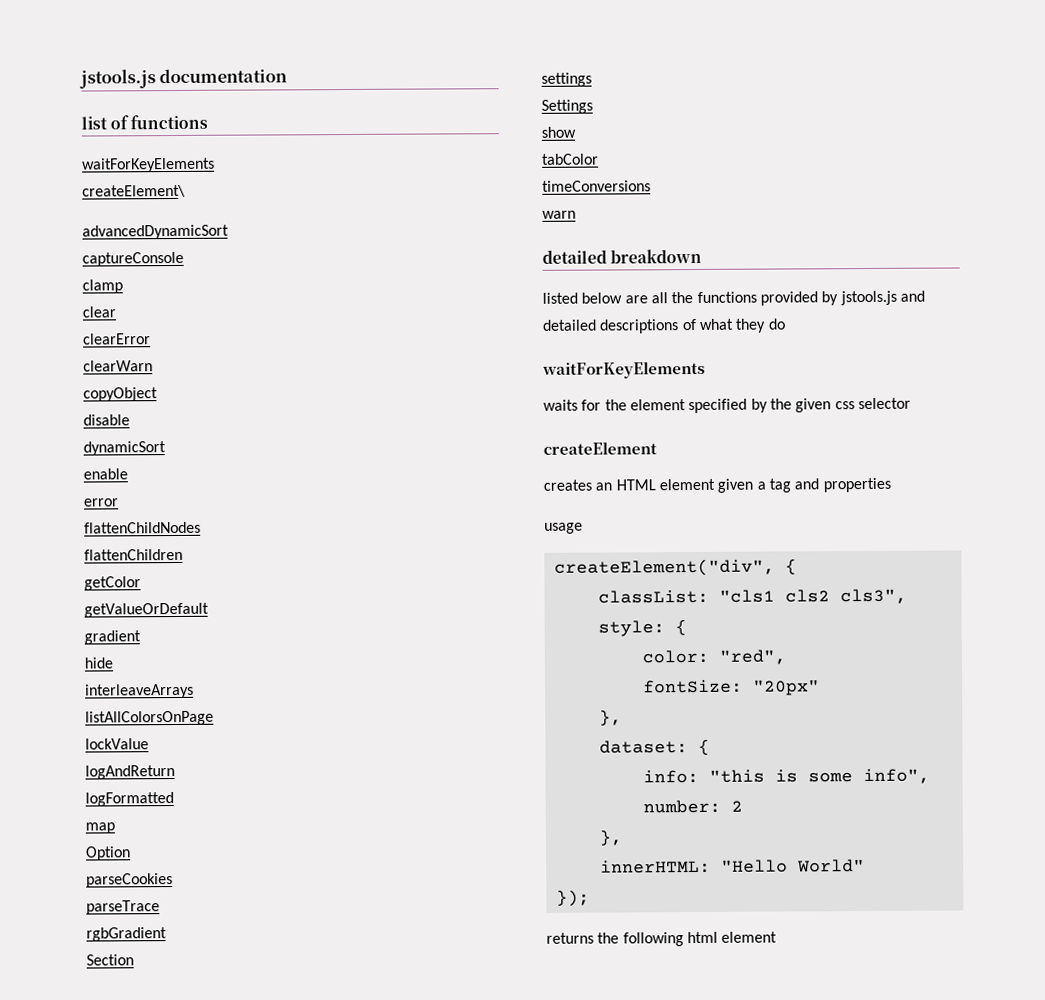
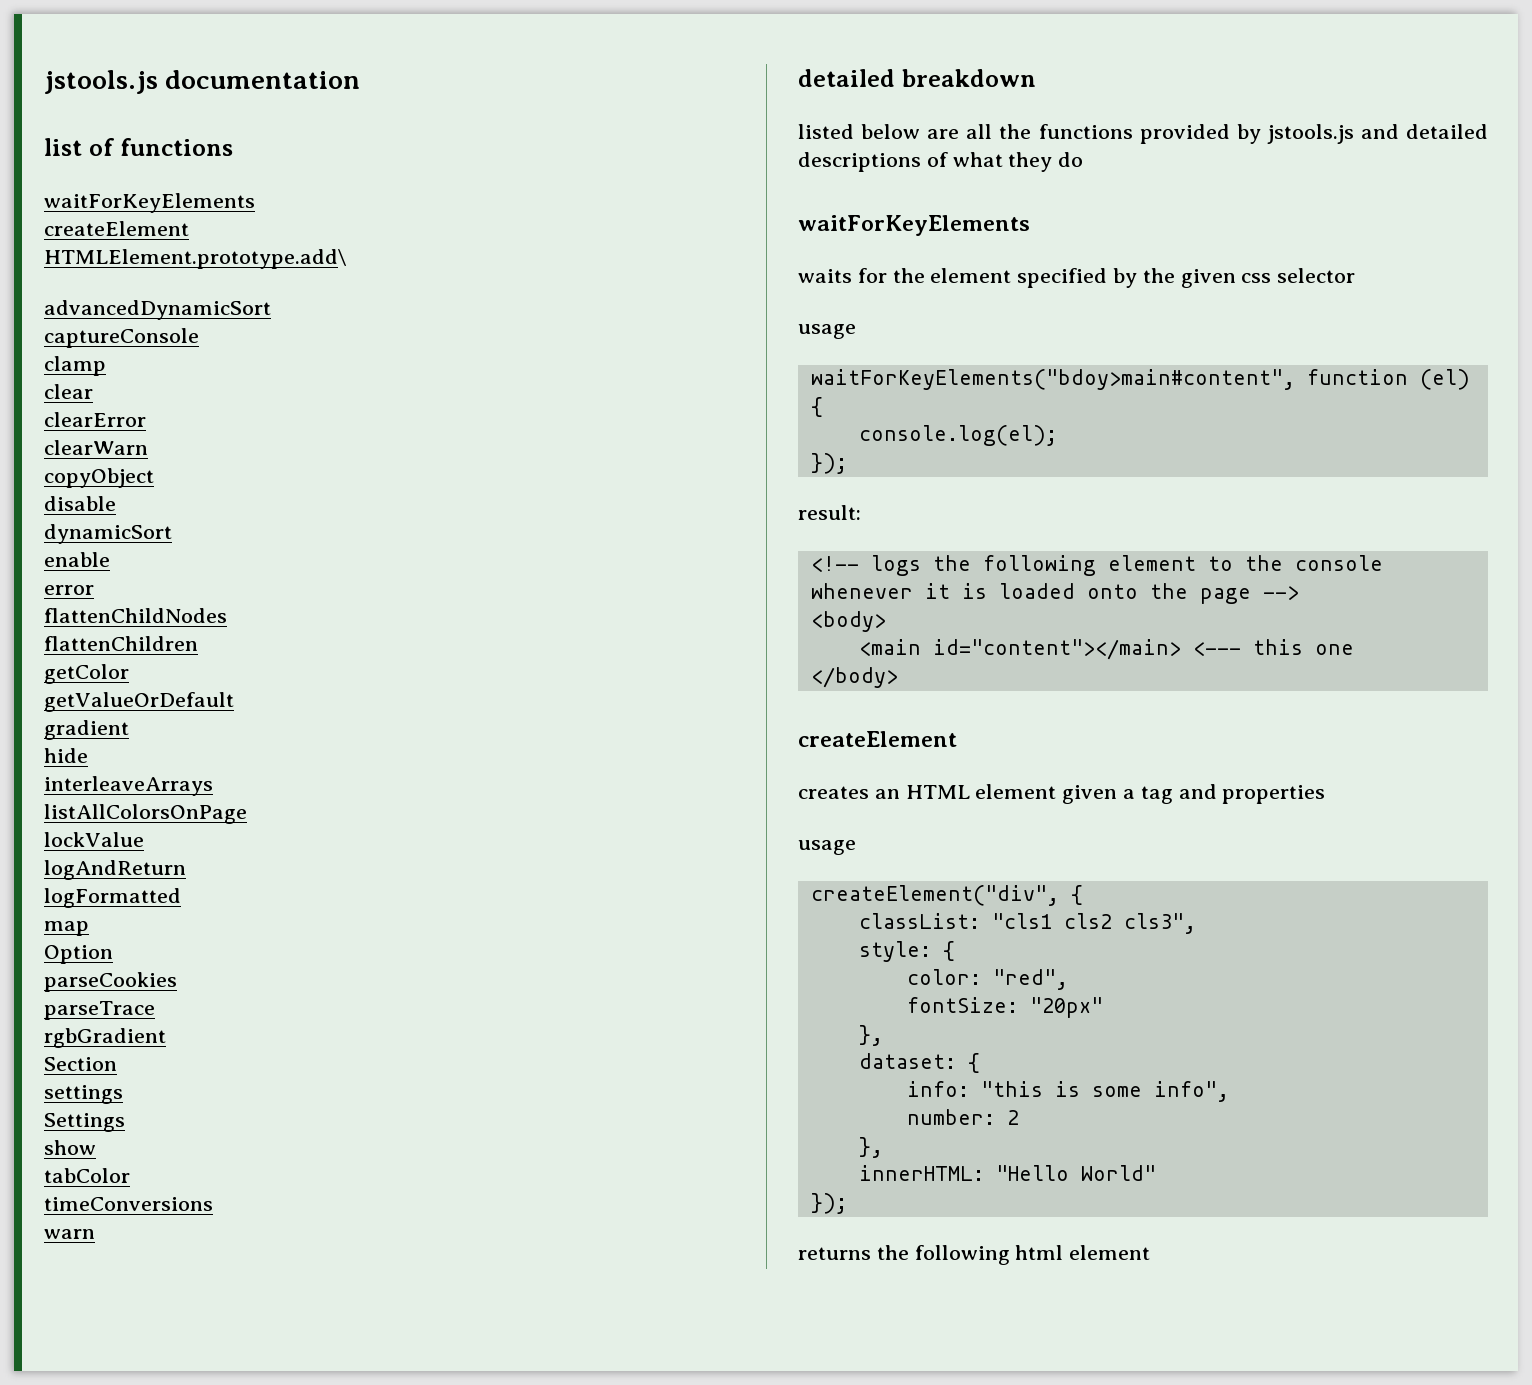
  list of functions
  waitForKeyElements
- createElement\
+ createElement
+ HTMLElement.prototype.add\
  waits for the element specified by the given css selector
+ usage
+ waitForKeyElements("bdoy>main#content", function (el) {
+ console.log(el);
+ });
+ result:
+ <!-- logs the following element to the console whenever it is loaded onto the page -->
+ <body>
+ <main id="content"></main> <--- this one
+ </body>

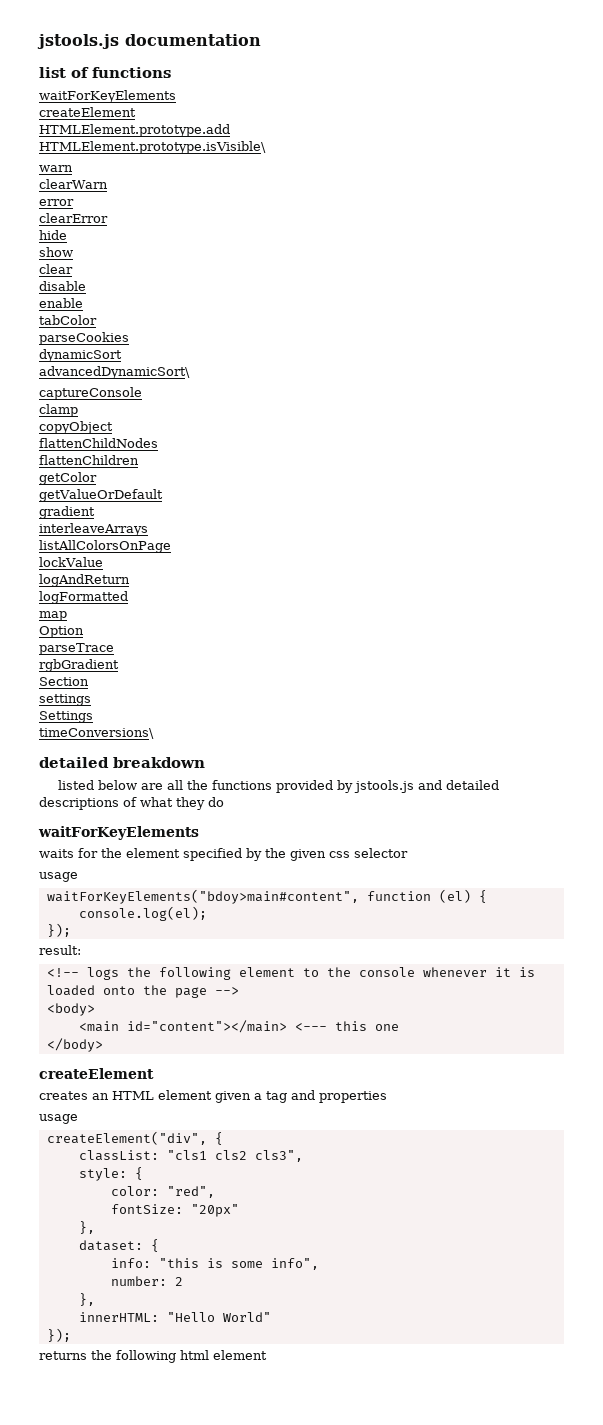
- HTMLElement.prototype.add\
- advancedDynamicSort
+ HTMLElement.prototype.add
+ HTMLElement.prototype.isVisible\
+ warn
+ clearWarn
+ error
+ clearError
+ hide
+ show
+ clear
+ disable
+ enable
+ tabColor
+ parseCookies
+ dynamicSort
+ advancedDynamicSort\
  captureConsole
  clamp
- clear
- clearError
- clearWarn
  copyObject
- disable
- dynamicSort
- enable
- error
- hide
- parseCookies
- show
- tabColor
- timeConversions
- warn
+ timeConversions\

